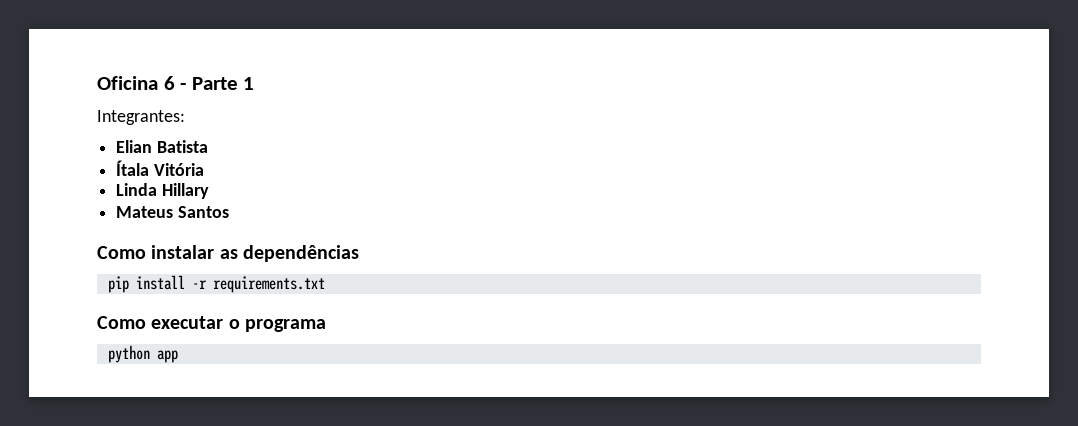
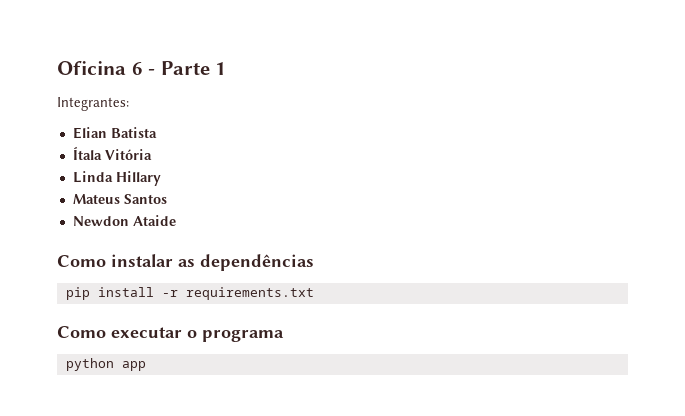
+ Newdon Ataide

